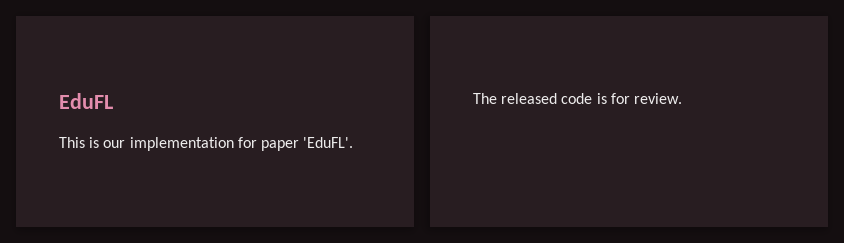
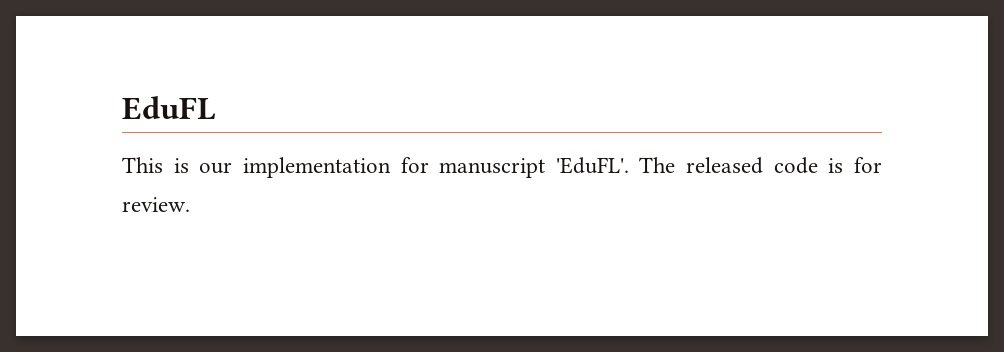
- This is our implementation for paper 'EduFL'.
+ This is our implementation for manuscript 'EduFL'.

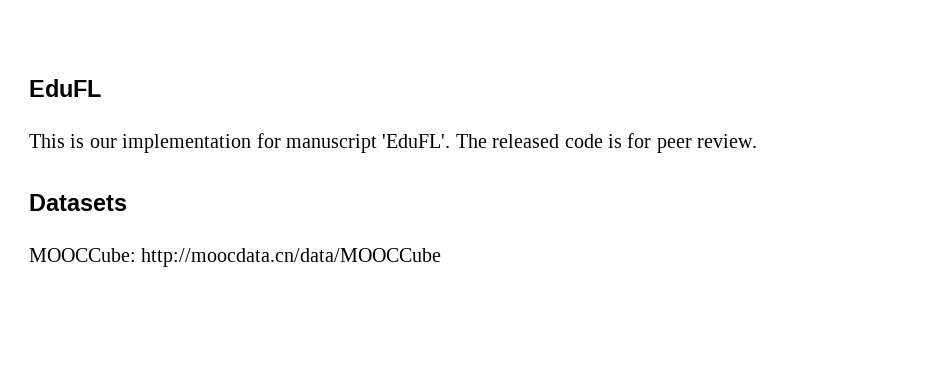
- The released code is for review.
+ The released code is for peer review.
+ Datasets
+ MOOCCube: http://moocdata.cn/data/MOOCCube

